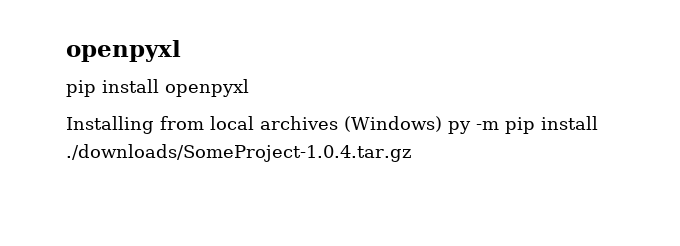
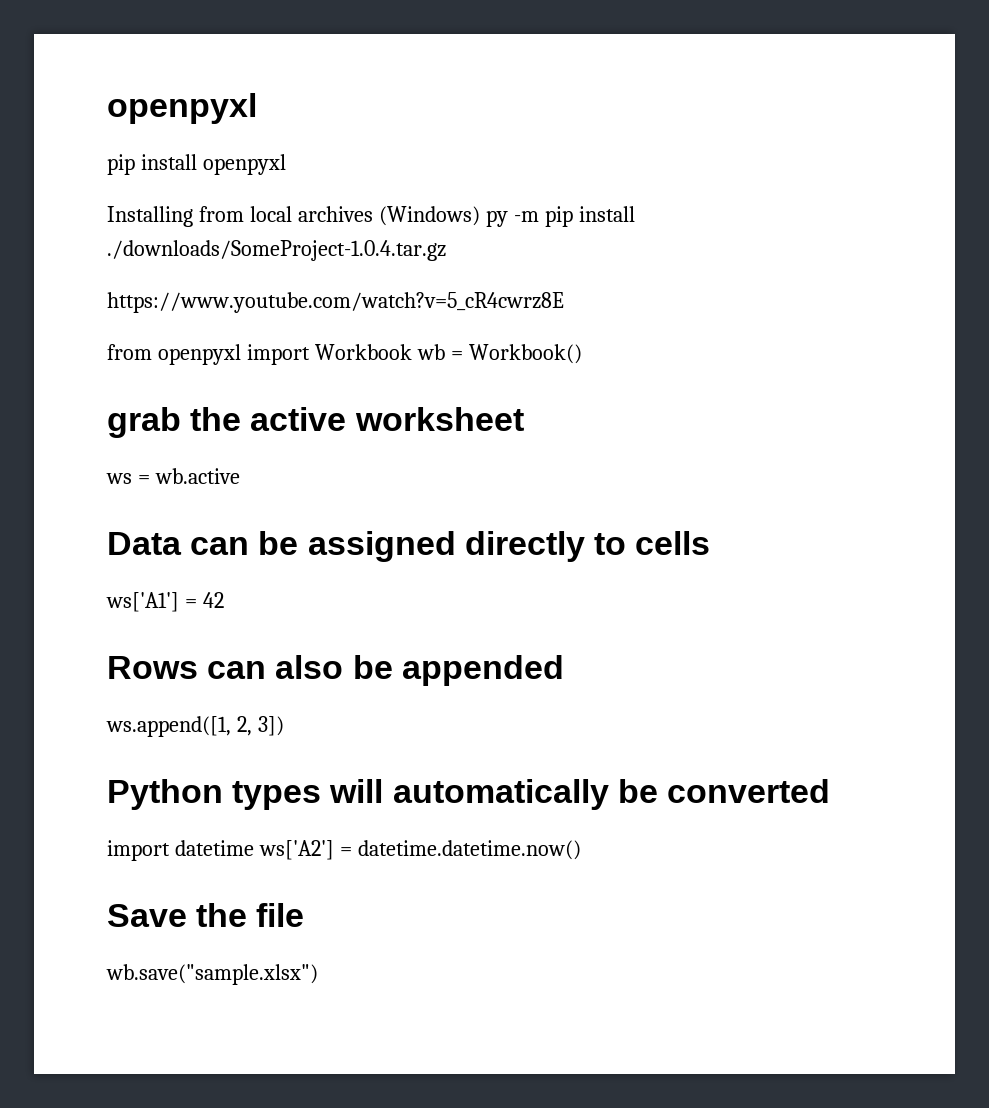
+ https://www.youtube.com/watch?v=5_cR4cwrz8E
+ from openpyxl import Workbook wb = Workbook()
+ grab the active worksheet
+ ws = wb.active
+ Data can be assigned directly to cells
+ ws['A1'] = 42
+ Rows can also be appended
+ ws.append([1, 2, 3])
+ Python types will automatically be converted
+ import datetime ws['A2'] = datetime.datetime.now()
+ Save the file
+ wb.save("sample.xlsx")

